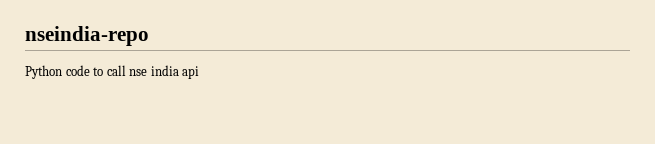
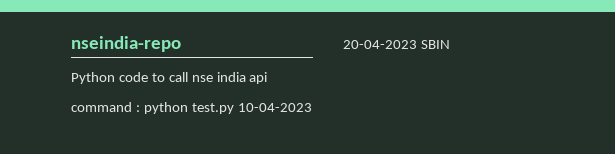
+ command : python test.py 10-04-2023 20-04-2023 SBIN

